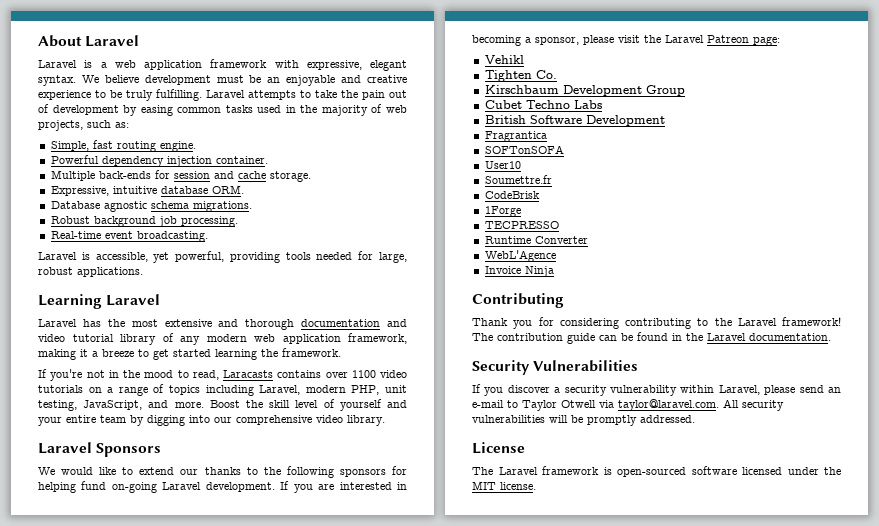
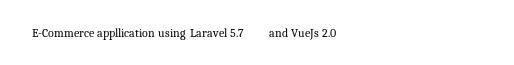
- About Laravel
- Laravel is a web application framework with expressive, elegant syntax. We believe development must be an enjoyable and creative experience to be truly fulfilling. Laravel attempts to take the pain out of development by easing common tasks used in the majority of web projects, such as:
- Simple, fast routing engine.
- Powerful dependency injection container.
- Multiple back-ends for session and cache storage.
- Expressive, intuitive database ORM.
- Database agnostic schema migrations.
- Robust background job processing.
- Real-time event broadcasting.
- Laravel is accessible, yet powerful, providing tools needed for large, robust applications.
- Learning Laravel
- Laravel has the most extensive and thorough documentation and video tutorial library of any modern web application framework, making it a breeze to get started learning the framework.
- If you're not in the mood to read, Laracasts contains over 1100 video tutorials on a range of topics including Laravel, modern PHP, unit testing, JavaScript, and more. Boost the skill level of yourself and your entire team by digging into our comprehensive video library.
- Laravel Sponsors
- We would like to extend our thanks to the following sponsors for helping fund on-going Laravel development. If you are interested in becoming a sponsor, please visit the Laravel Patreon page:
- Vehikl
- Tighten Co.
- Kirschbaum Development Group
- Cubet Techno Labs
- British Software Development
- Fragrantica
- SOFTonSOFA
- User10
- Soumettre.fr
- CodeBrisk
- 1Forge
- TECPRESSO
- Runtime Converter
- WebL'Agence
- Invoice Ninja
- Contributing
- Thank you for considering contributing to the Laravel framework! The contribution guide can be found in the Laravel documentation.
- Security Vulnerabilities
- If you discover a security vulnerability within Laravel, please send an e-mail to Taylor Otwell via taylor@laravel.com. All security vulnerabilities will be promptly addressed.
- License
- The Laravel framework is open-sourced software licensed under the MIT license.
+ E-Commerce appllication using Laravel 5.7 and VueJs 2.0

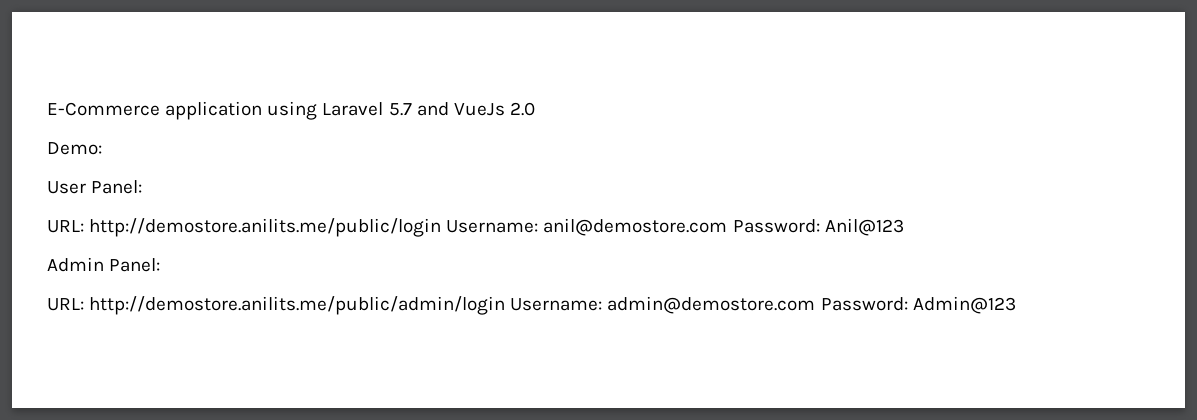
- E-Commerce appllication using Laravel 5.7 and VueJs 2.0
+ E-Commerce application using Laravel 5.7 and VueJs 2.0
+ Demo:
+ User Panel:
+ URL: http://demostore.anilits.me/public/login Username: anil@demostore.com Password: Anil@123
+ Admin Panel:
+ URL: http://demostore.anilits.me/public/admin/login Username: admin@demostore.com Password: Admin@123

